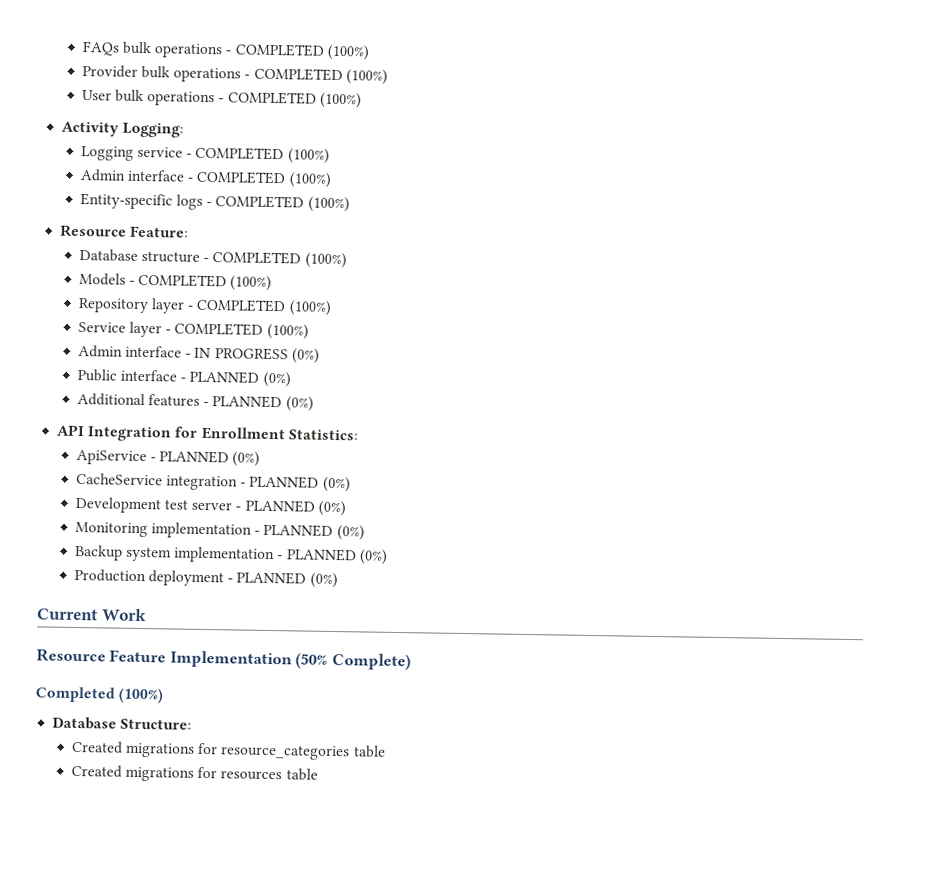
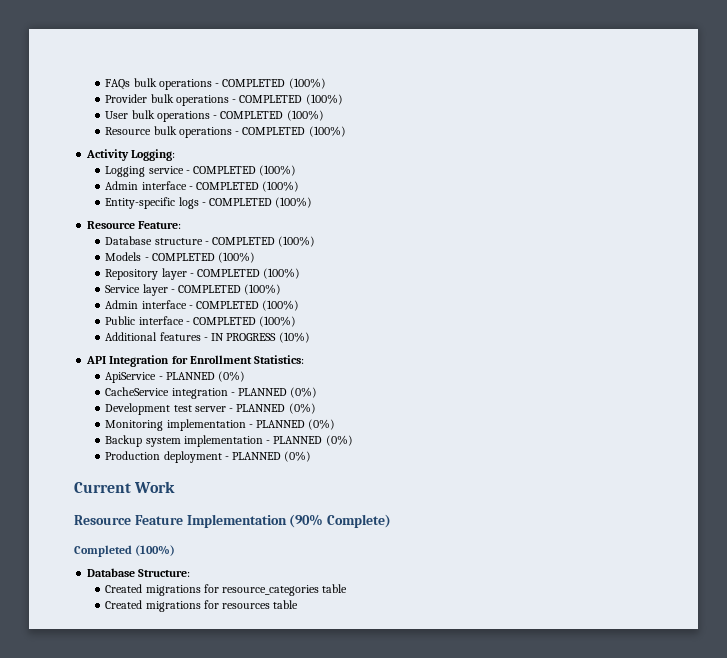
+ Resource bulk operations - COMPLETED (100%)
  Service layer - COMPLETED (100%)
- Admin interface - IN PROGRESS (0%)
+ Admin interface - COMPLETED (100%)
- Public interface - PLANNED (0%)
+ Public interface - COMPLETED (100%)
- Additional features - PLANNED (0%)
+ Additional features - IN PROGRESS (10%)
- Resource Feature Implementation (50% Complete)
+ Resource Feature Implementation (90% Complete)

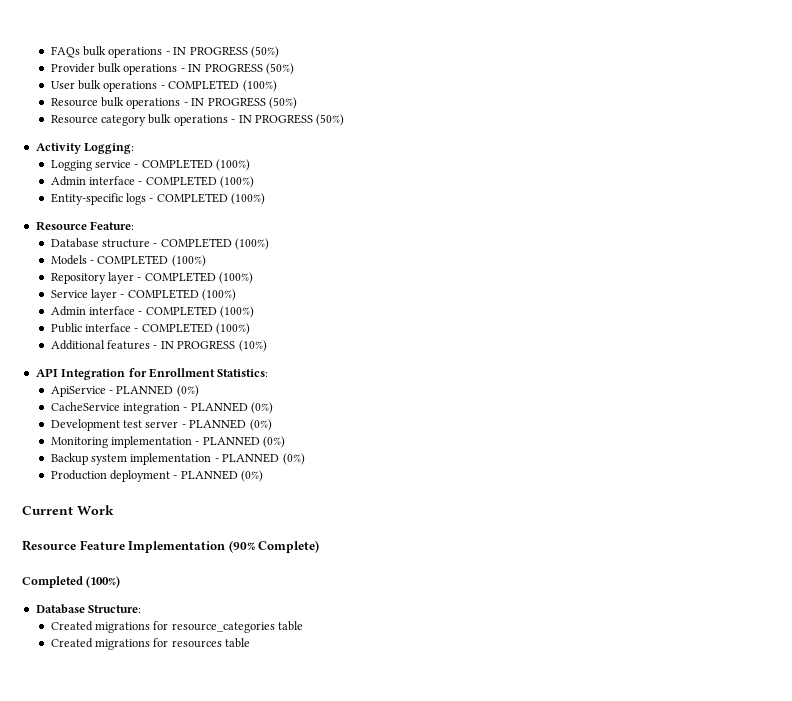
- FAQs bulk operations - COMPLETED (100%)
+ FAQs bulk operations - IN PROGRESS (50%)
- Provider bulk operations - COMPLETED (100%)
+ Provider bulk operations - IN PROGRESS (50%)
- Resource bulk operations - COMPLETED (100%)
+ Resource bulk operations - IN PROGRESS (50%)
+ Resource category bulk operations - IN PROGRESS (50%)

